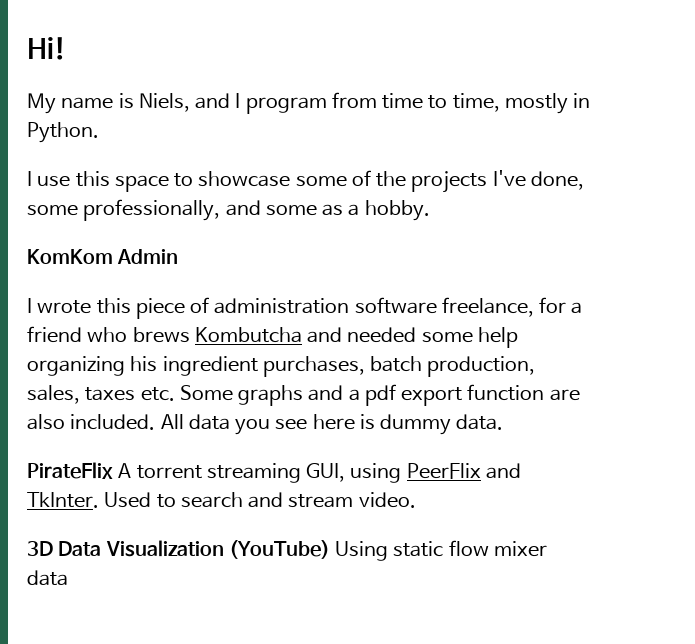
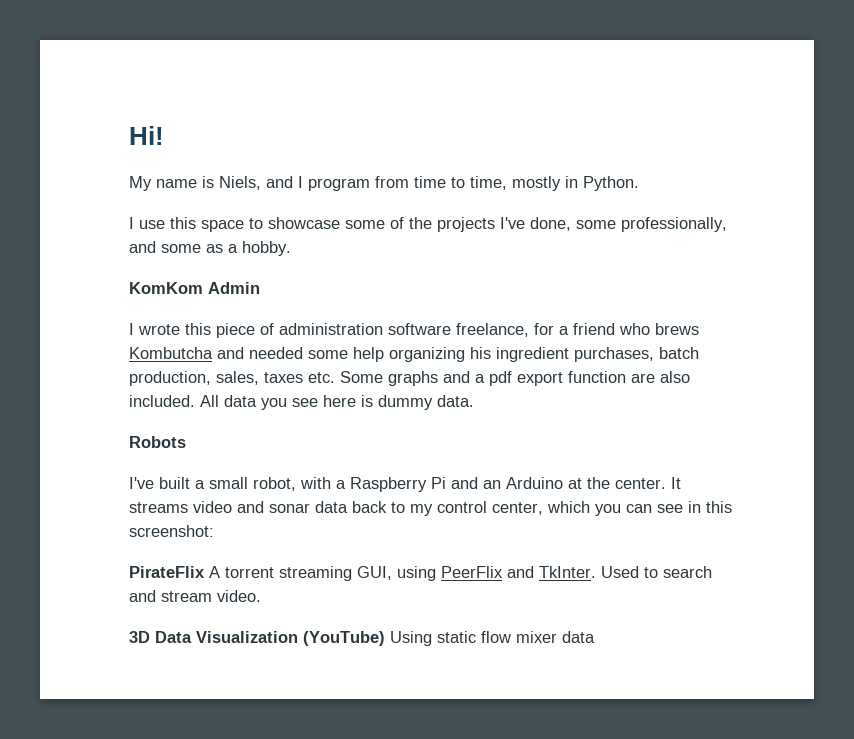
+ Robots
+ I've built a small robot, with a Raspberry Pi and an Arduino at the center. It streams video and sonar data back to my control center, which you can see in this screenshot:

